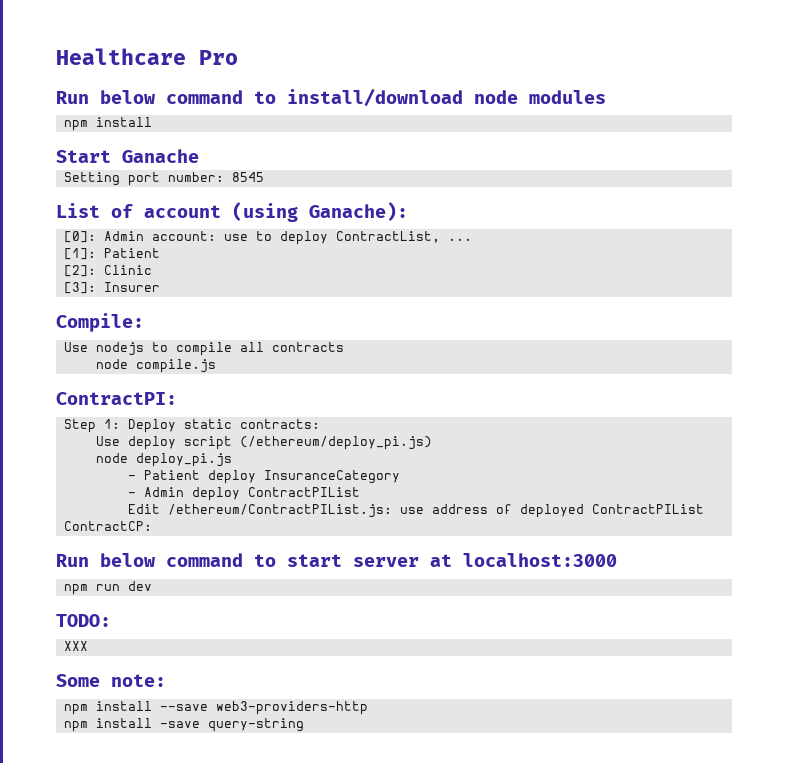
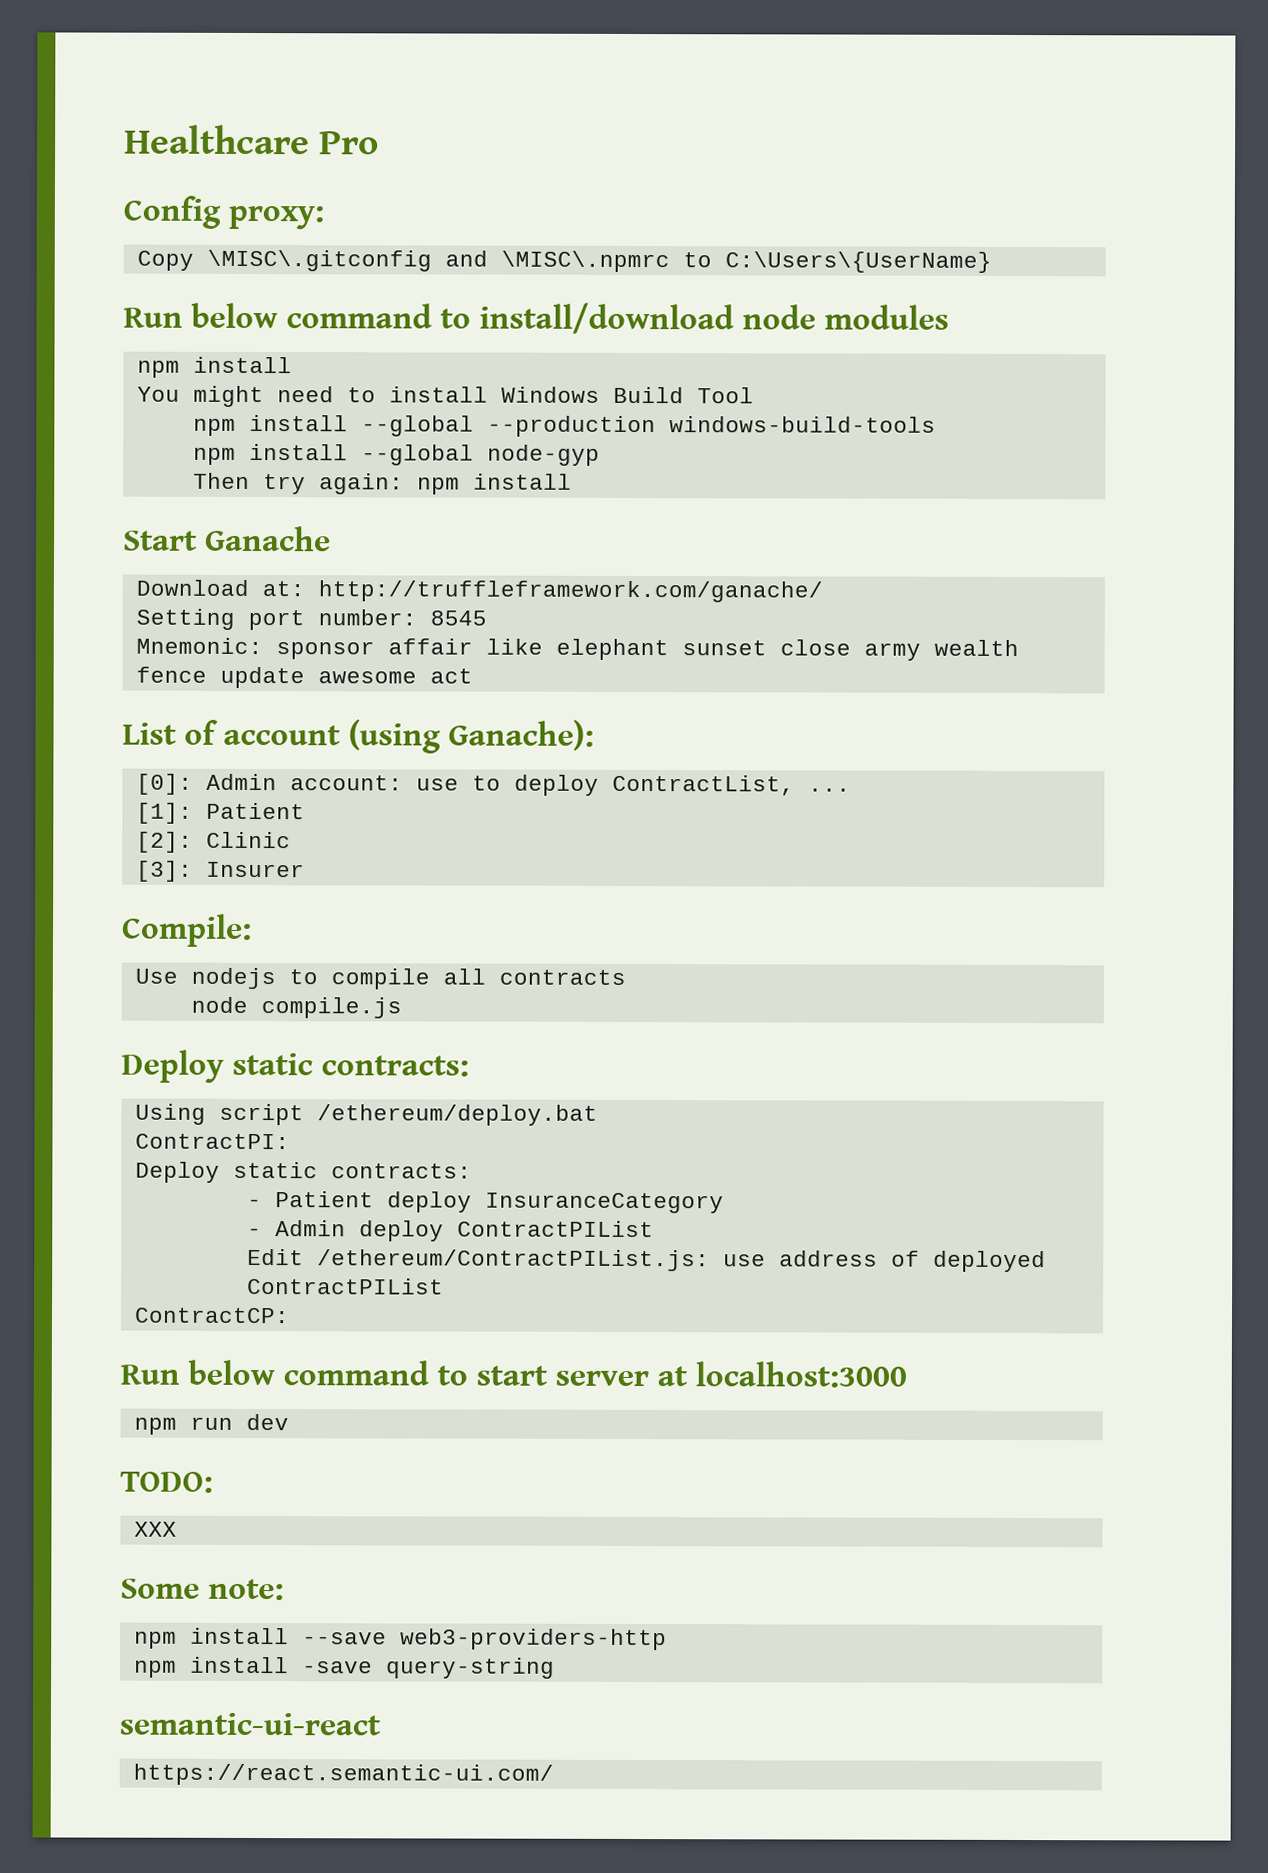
+ Config proxy:
+ Copy \MISC\.gitconfig and \MISC\.npmrc to C:\Users\{UserName}
+ You might need to install Windows Build Tool
+ npm install --global --production windows-build-tools
+ npm install --global node-gyp
+ Then try again: npm install
+ Download at: http://truffleframework.com/ganache/
+ Mnemonic: sponsor affair like elephant sunset close army wealth fence update awesome act
  node compile.js
+ Deploy static contracts:
+ Using script /ethereum/deploy.bat
  ContractPI:
- Step 1: Deploy static contracts:
- Use deploy script (/ethereum/deploy_pi.js)
- node deploy_pi.js
+ Deploy static contracts:
+ semantic-ui-react
+ https://react.semantic-ui.com/

